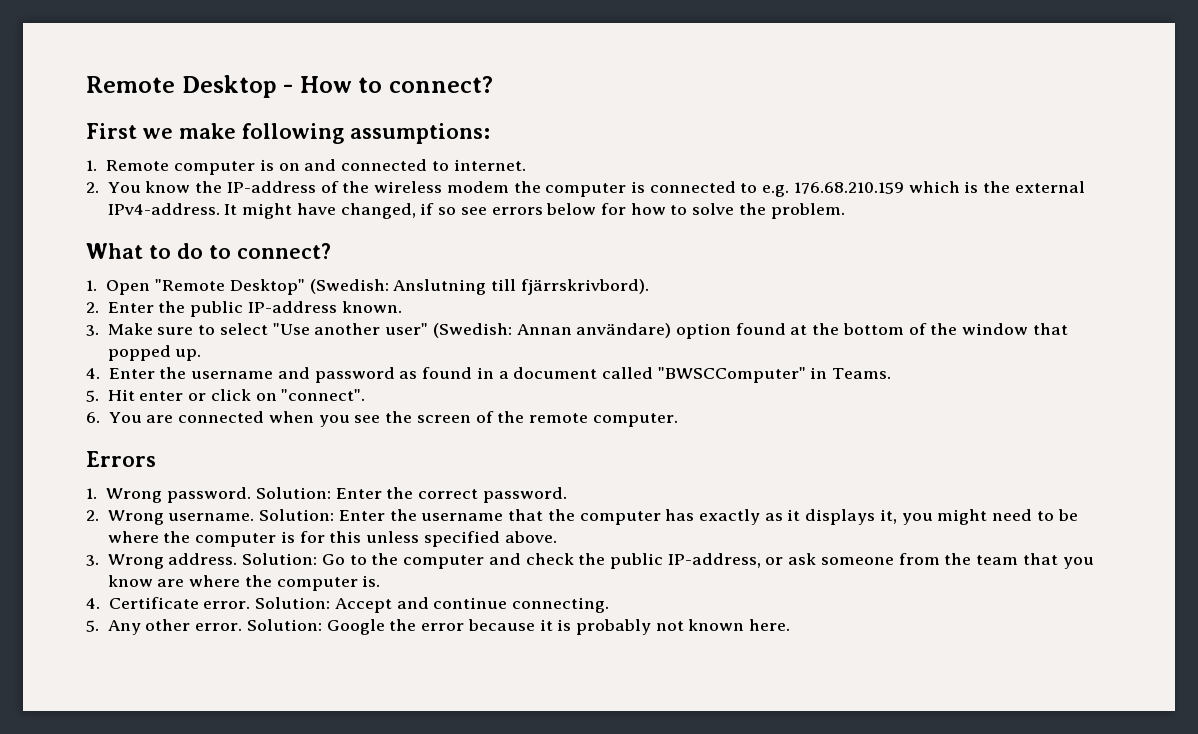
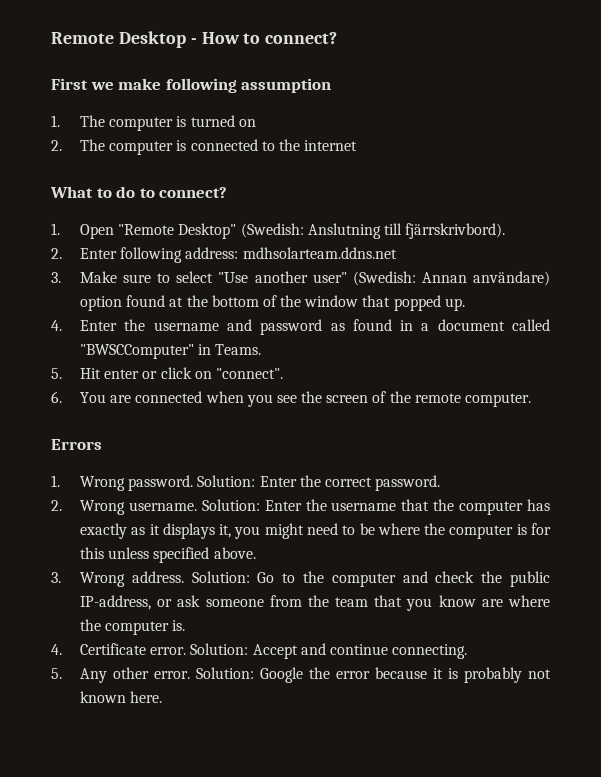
- First we make following assumptions:
- 1. Remote computer is on and connected to internet.
- 2. You know the IP-address of the wireless modem the computer is connected to e.g. 176.68.210.159 which is the external IPv4-address. It might have changed, if so see errors below for how to solve the problem.
+ First we make following assumption
+ 1. The computer is turned on
+ 2. The computer is connected to the internet
- 2. Enter the public IP-address known.
+ 2. Enter following address: mdhsolarteam.ddns.net

